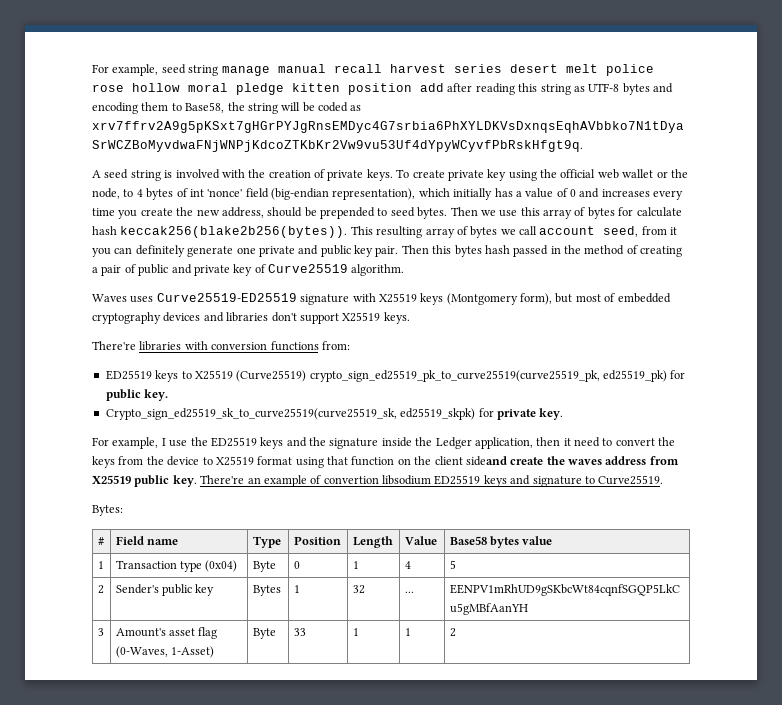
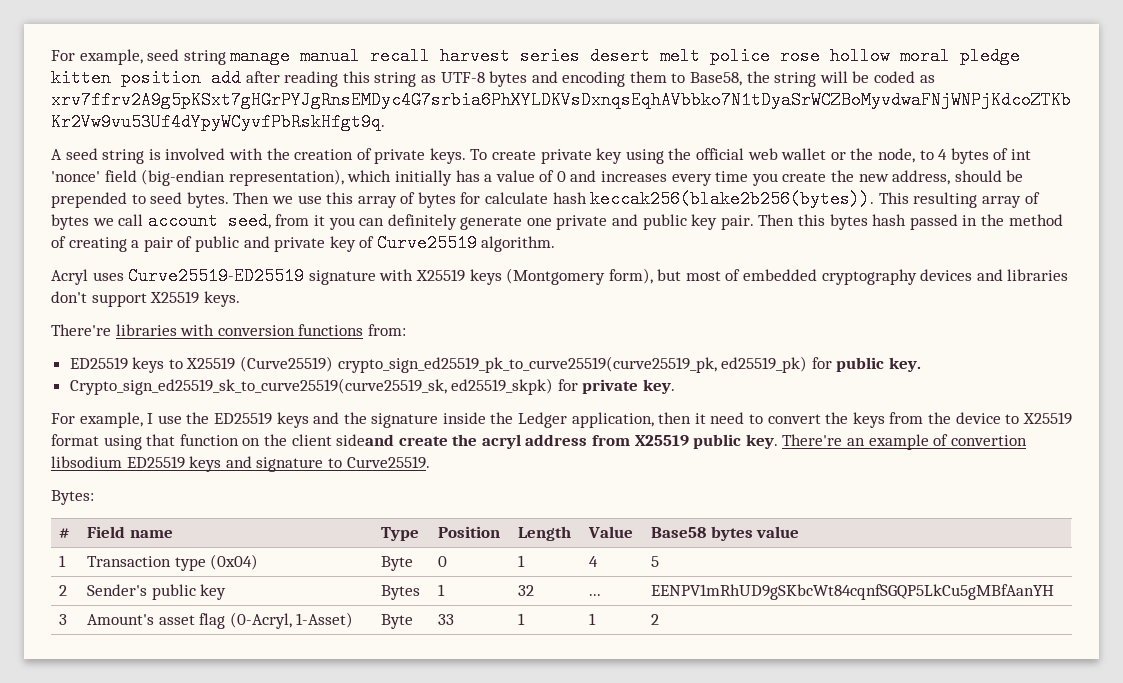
- Waves uses Curve25519-ED25519 signature with X25519 keys (Montgomery form), but most of embedded cryptography devices and libraries don't support X25519 keys.
+ Acryl uses Curve25519-ED25519 signature with X25519 keys (Montgomery form), but most of embedded cryptography devices and libraries don't support X25519 keys.
- For example, I use the ED25519 keys and the signature inside the Ledger application, then it need to convert the keys from the device to X25519 format using that function on the client sideand create the waves address from X25519 public key.
+ For example, I use the ED25519 keys and the signature inside the Ledger application, then it need to convert the keys from the device to X25519 format using that function on the client sideand create the acryl address from X25519 public key.
- 3 | Amount's asset flag (0-Waves, 1-Asset) | Byte | 33 | 1 | 1 | 2
+ 3 | Amount's asset flag (0-Acryl, 1-Asset) | Byte | 33 | 1 | 1 | 2

